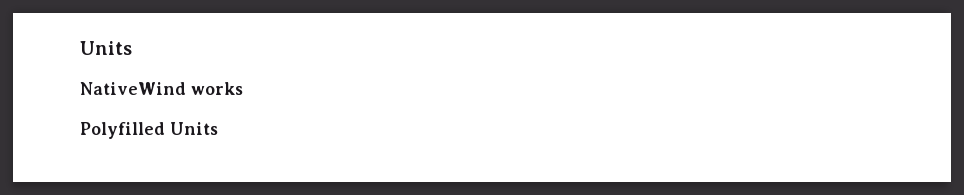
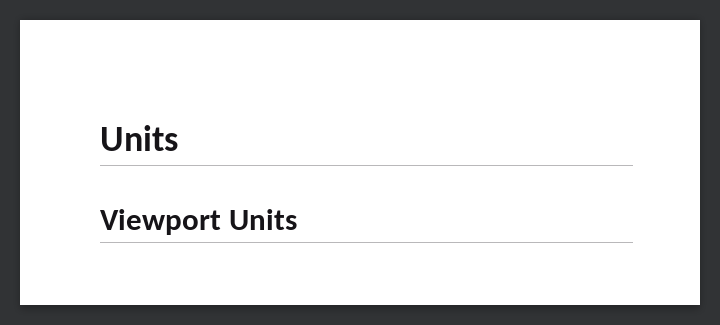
- NativeWind works
- Polyfilled Units
+ Viewport Units

